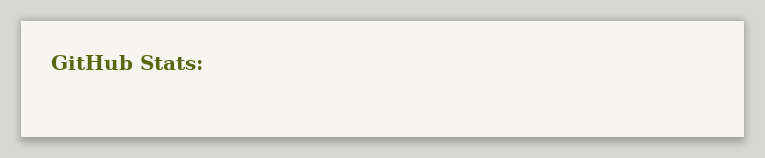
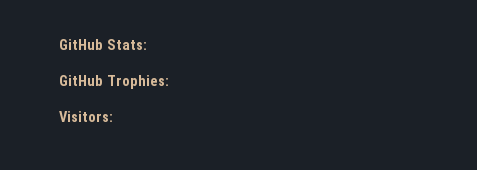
+ GitHub Trophies:
+ Visitors:

